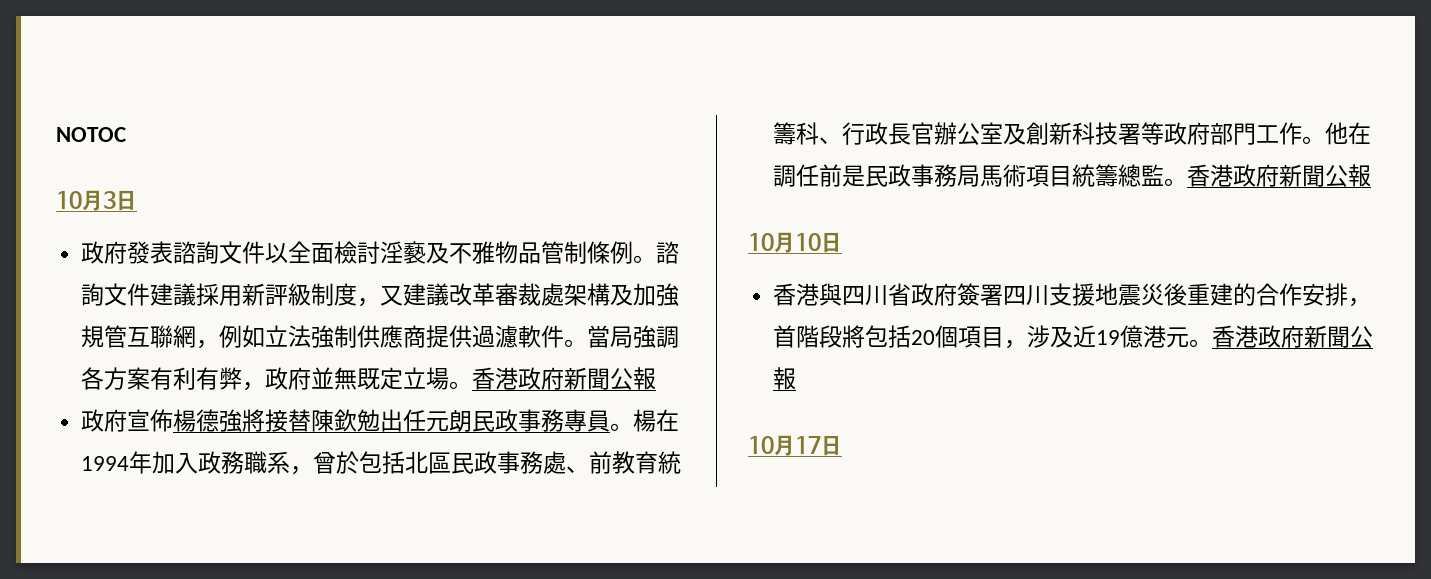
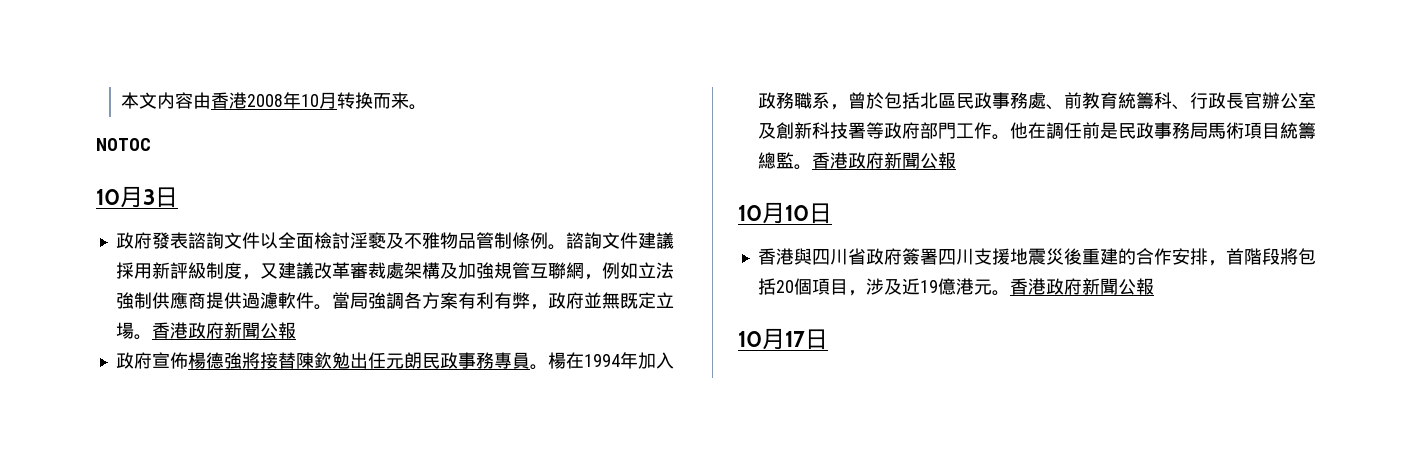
+ 本文内容由香港2008年10月转换而来。

